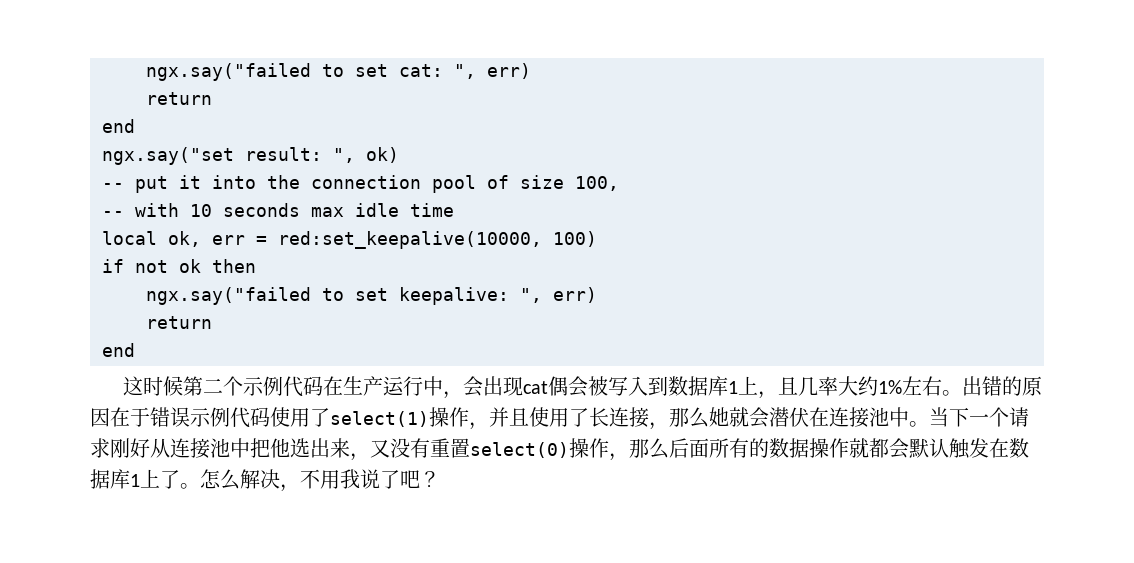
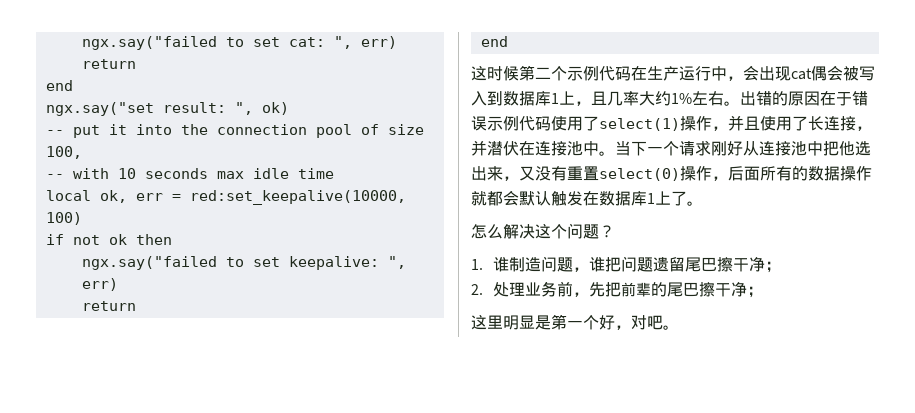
- 出错的原因在于错误示例代码使用了select(1)操作，并且使用了长连接，那么她就会潜伏在连接池中。
+ 出错的原因在于错误示例代码使用了select(1)操作，并且使用了长连接，并潜伏在连接池中。
- 当下一个请求刚好从连接池中把他选出来，又没有重置select(0)操作，那么后面所有的数据操作就都会默认触发在数据库1上了。怎么解决，不用我说了吧？
+ 当下一个请求刚好从连接池中把他选出来，又没有重置select(0)操作，后面所有的数据操作就都会默认触发在数据库1上了。
+ 怎么解决这个问题？
+ 1.谁制造问题，谁把问题遗留尾巴擦干净；
+ 2.处理业务前，先把前辈的尾巴擦干净；
+ 这里明显是第一个好，对吧。

